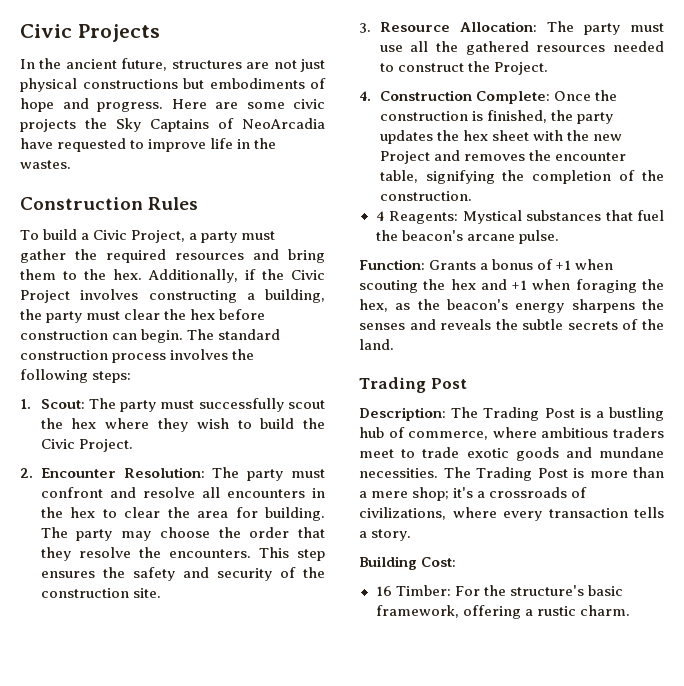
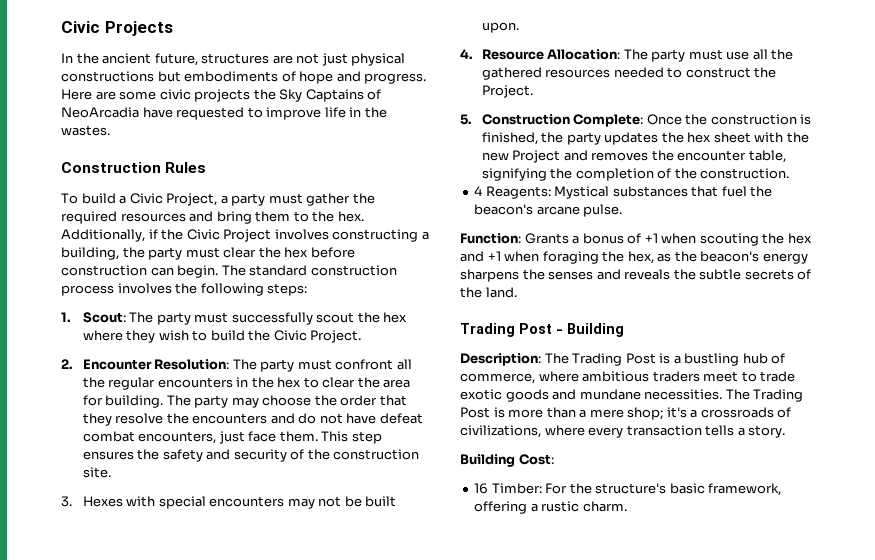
- 2. Encounter Resolution: The party must confront and resolve all encounters in the hex to clear the area for building.
+ 2. Encounter Resolution: The party must confront all the regular encounters in the hex to clear the area for building.
- The party may choose the order that they resolve the encounters.
+ The party may choose the order that they resolve the encounters and do not have defeat combat encounters, just face them.
- 3. Resource Allocation: The party must use all the gathered resources needed to construct the Project.
+ 3. Hexes with special encounters may not be built upon.
+ 4. Resource Allocation: The party must use all the gathered resources needed to construct the Project.
- 4. Construction Complete: Once the construction is finished, the party updates the hex sheet with the new Project and removes the encounter table, signifying the completion of the construction.
+ 5. Construction Complete: Once the construction is finished, the party updates the hex sheet with the new Project and removes the encounter table, signifying the completion of the construction.
  Function: Grants a bonus of +1 when scouting the hex and +1 when foraging the hex, as the beacon's energy sharpens the senses and reveals the subtle secrets of the land.
- Trading Post
+ Trading Post - Building

